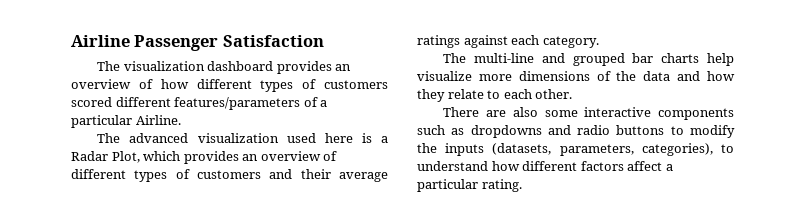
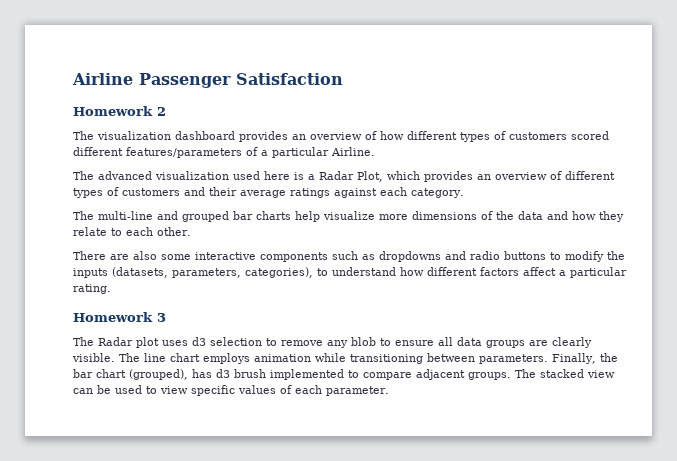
+ Homework 2
+ Homework 3
+ The Radar plot uses d3 selection to remove any blob to ensure all data groups are clearly visible. The line chart employs animation while transitioning between parameters. Finally, the bar chart (grouped), has d3 brush implemented to compare adjacent groups. The stacked view can be used to view specific values of each parameter.

